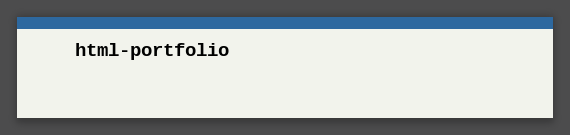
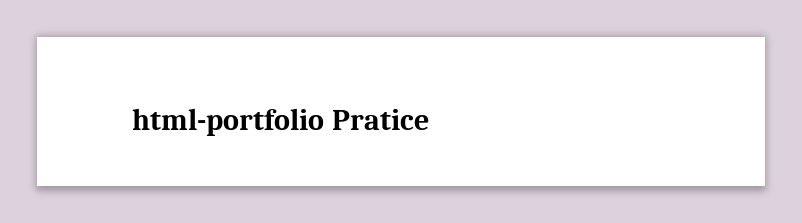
- html-portfolio
+ html-portfolio Pratice

